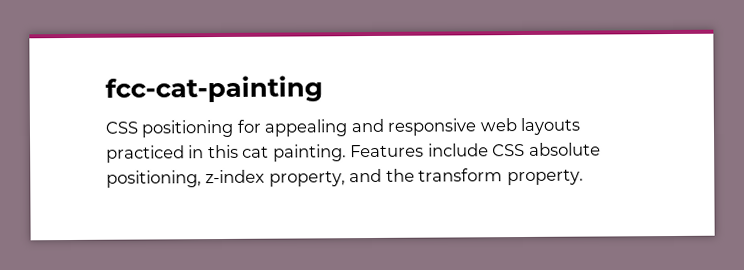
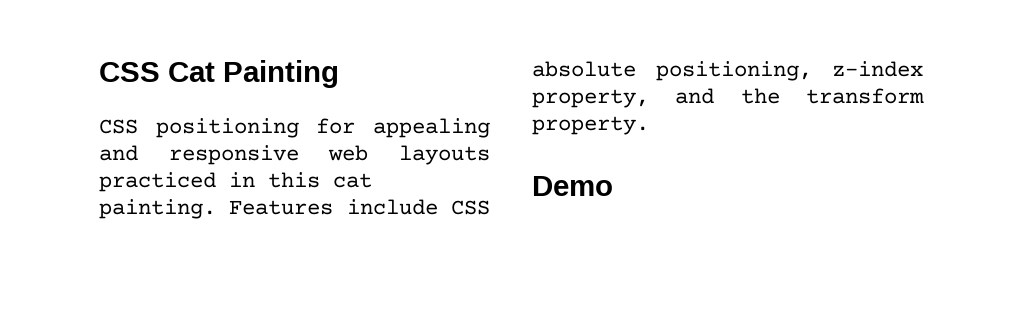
- fcc-cat-painting
+ CSS Cat Painting
+ Demo

